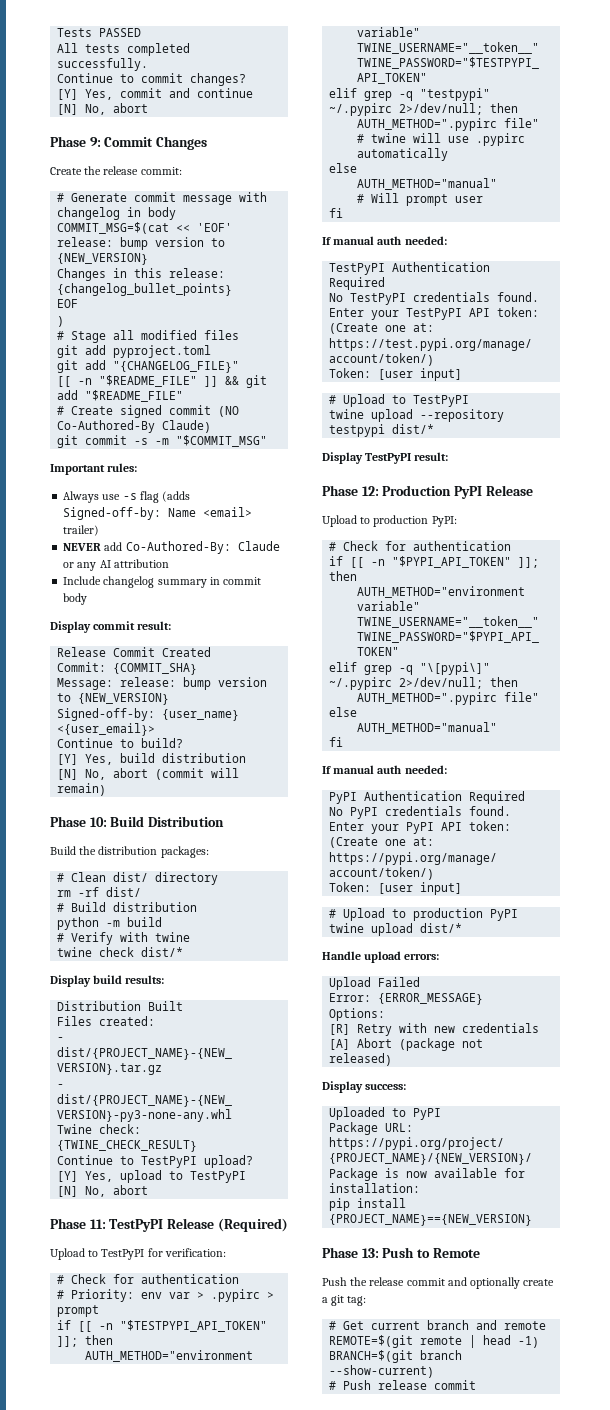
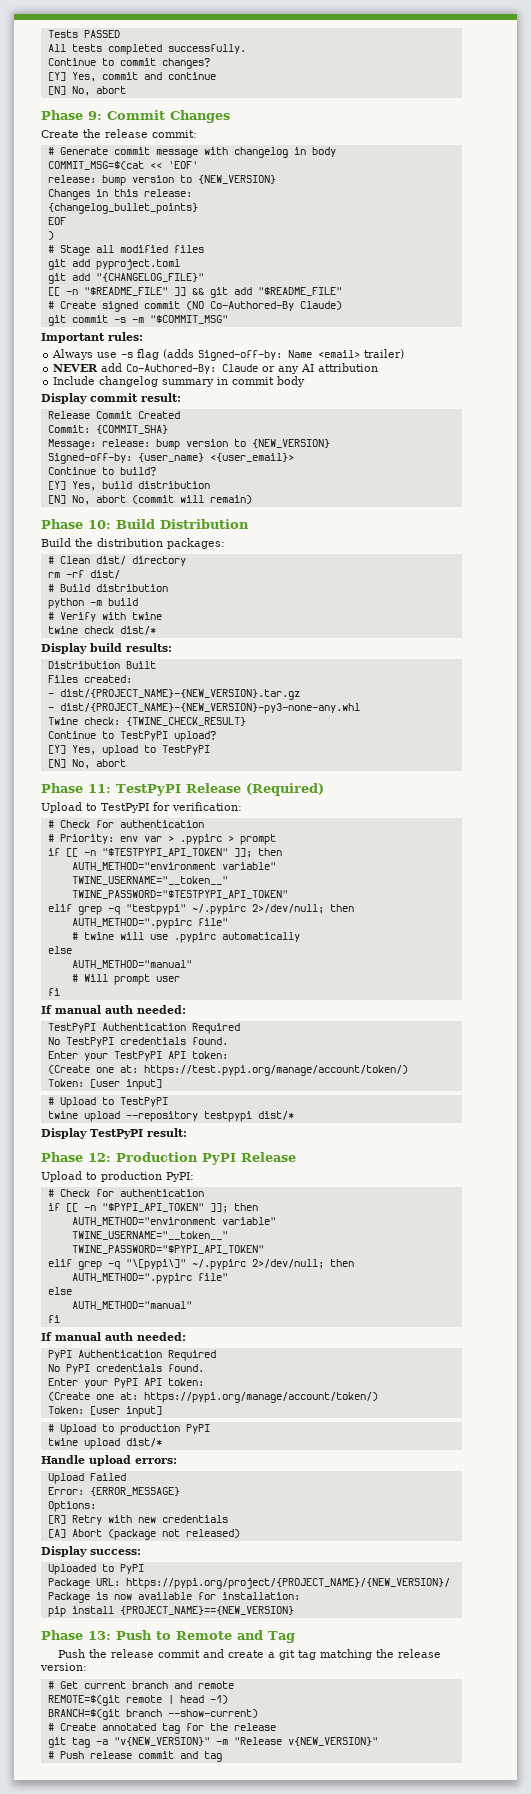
- Phase 13: Push to Remote
+ Phase 13: Push to Remote and Tag
- Push the release commit and optionally create a git tag:
+ Push the release commit and create a git tag matching the release version:
+ # Create annotated tag for the release
+ git tag -a "v{NEW_VERSION}" -m "Release v{NEW_VERSION}"
- # Push release commit
+ # Push release commit and tag

